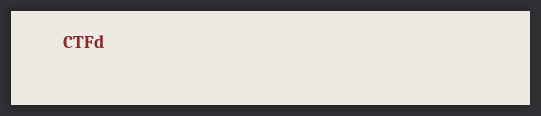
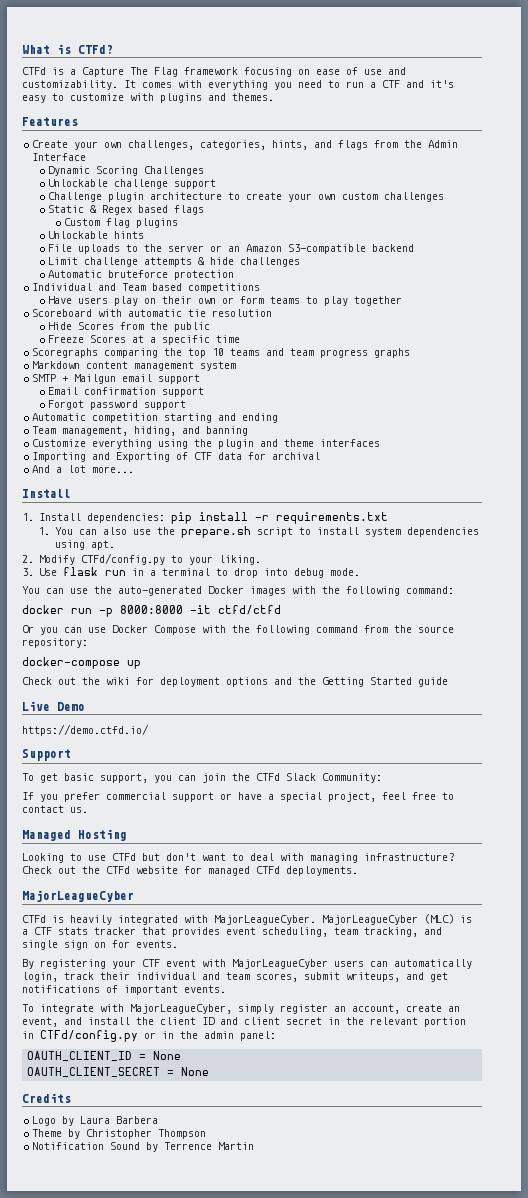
- CTFd
+ What is CTFd?
+ CTFd is a Capture The Flag framework focusing on ease of use and customizability. It comes with everything you need to run a CTF and it's easy to customize with plugins and themes.
+ Features
+ Create your own challenges, categories, hints, and flags from the Admin Interface
+ Dynamic Scoring Challenges
+ Unlockable challenge support
+ Challenge plugin architecture to create your own custom challenges
+ Static & Regex based flags
+ Custom flag plugins
+ Unlockable hints
+ File uploads to the server or an Amazon S3-compatible backend
+ Limit challenge attempts & hide challenges
+ Automatic bruteforce protection
+ Individual and Team based competitions
+ Have users play on their own or form teams to play together
+ Scoreboard with automatic tie resolution
+ Hide Scores from the public
+ Freeze Scores at a specific time
+ Scoregraphs comparing the top 10 teams and team progress graphs
+ Markdown content management system
+ SMTP + Mailgun email support
+ Email confirmation support
+ Forgot password support
+ Automatic competition starting and ending
+ Team management, hiding, and banning
+ Customize everything using the plugin and theme interfaces
+ Importing and Exporting of CTF data for archival
+ And a lot more...
+ Install
+ 1. Install dependencies: pip install -r requirements.txt
+ 1. You can also use the prepare.sh script to install system dependencies using apt.
+ 2. Modify CTFd/config.py to your liking.
+ 3. Use flask run in a terminal to drop into debug mode.
+ You can use the auto-generated Docker images with the following command:
+ docker run -p 8000:8000 -it ctfd/ctfd
+ Or you can use Docker Compose with the following command from the source repository:
+ docker-compose up
+ Check out the wiki for deployment options and the Getting Started guide
+ Live Demo
+ https://demo.ctfd.io/
+ Support
+ To get basic support, you can join the CTFd Slack Community:
+ If you prefer commercial support or have a special project, feel free to contact us.
+ Managed Hosting
+ Looking to use CTFd but don't want to deal with managing infrastructure? Check out the CTFd website for managed CTFd deployments.
+ MajorLeagueCyber
+ CTFd is heavily integrated with MajorLeagueCyber. MajorLeagueCyber (MLC) is a CTF stats tracker that provides event scheduling, team tracking, and single sign on for events.
+ By registering your CTF event with MajorLeagueCyber users can automatically login, track their individual and team scores, submit writeups, and get notifications of important events.
+ To integrate with MajorLeagueCyber, simply register an account, create an event, and install the client ID and client secret in the relevant portion in CTFd/config.py or in the admin panel:
+ OAUTH_CLIENT_ID = None
+ OAUTH_CLIENT_SECRET = None
+ Credits
+ Logo by Laura Barbera
+ Theme by Christopher Thompson
+ Notification Sound by Terrence Martin

